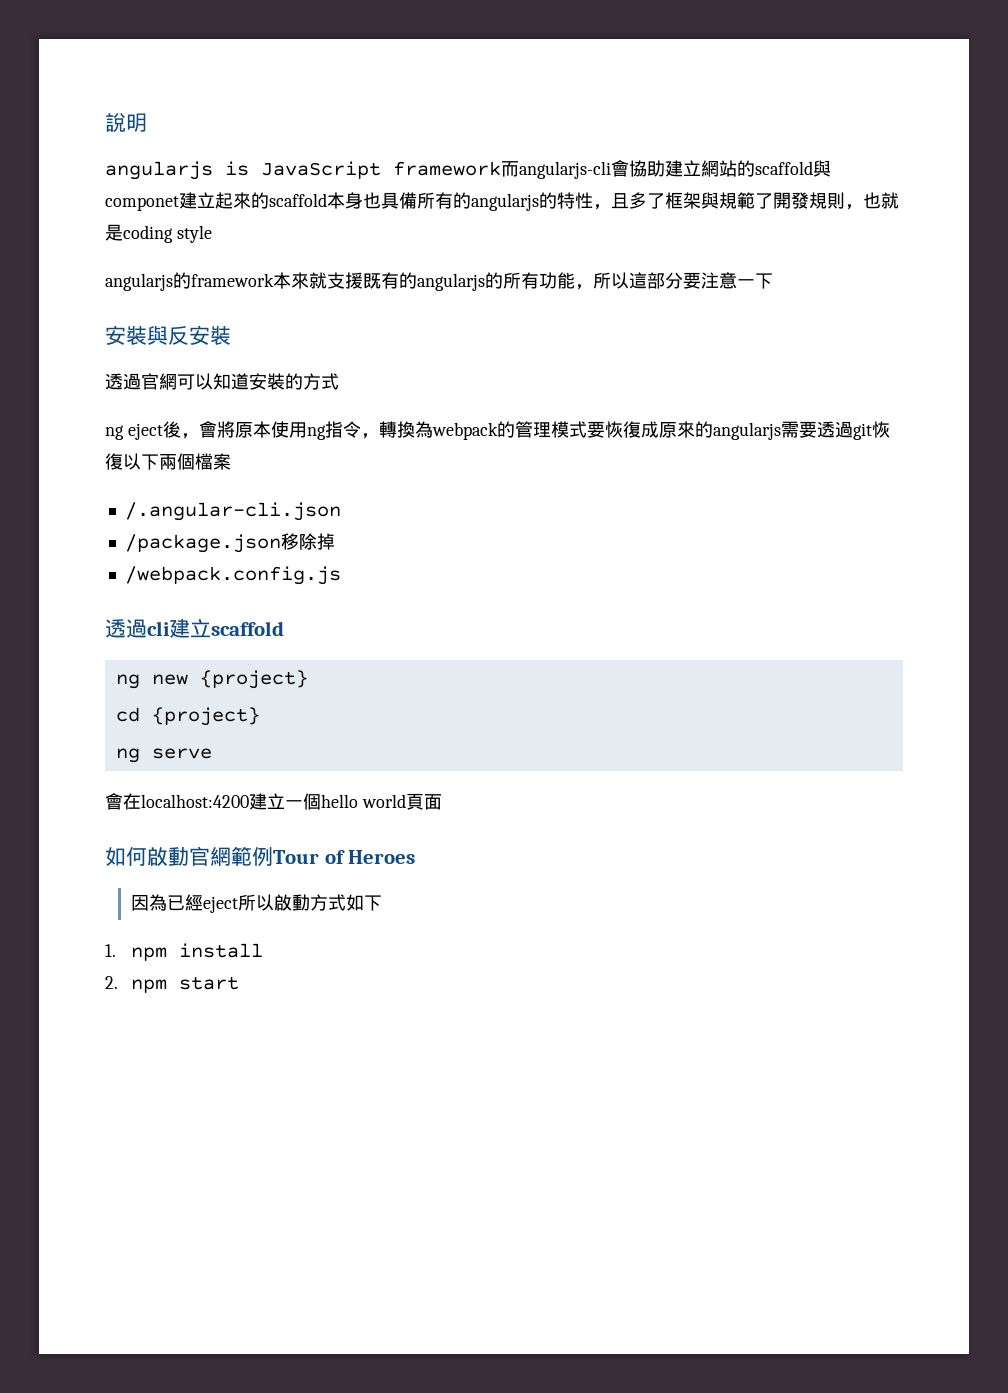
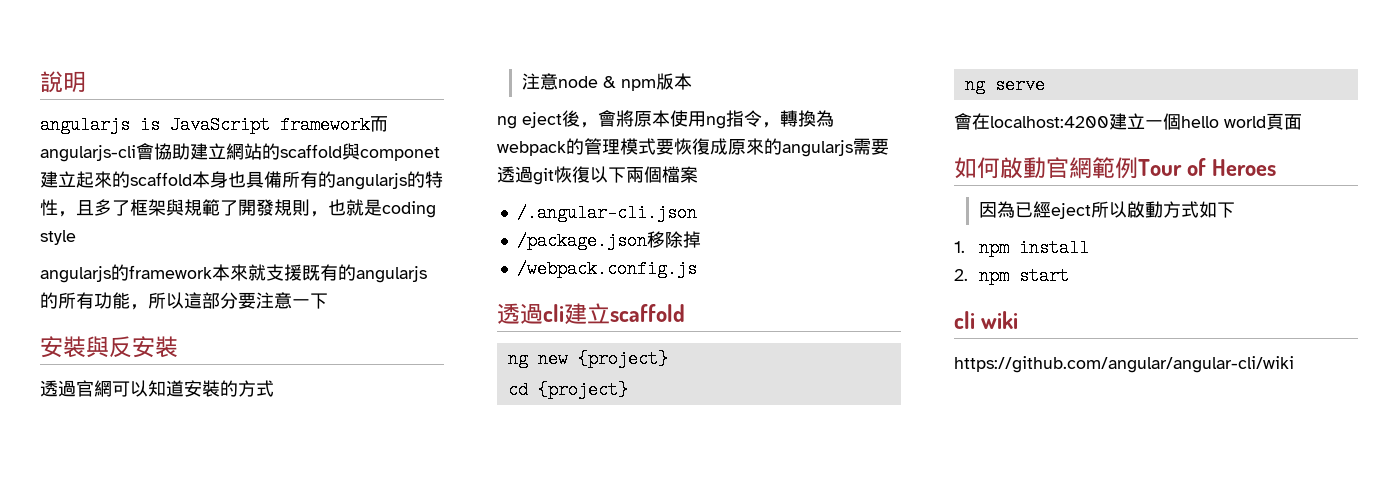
+ 注意node & npm版本
+ cli wiki
+ https://github.com/angular/angular-cli/wiki

